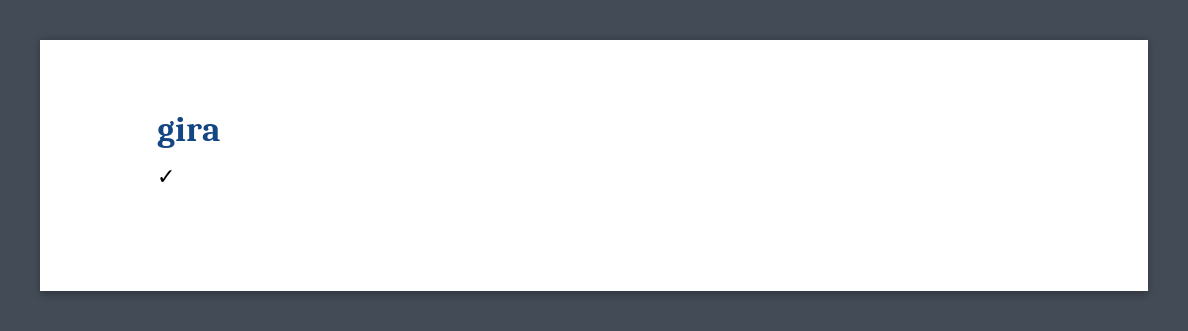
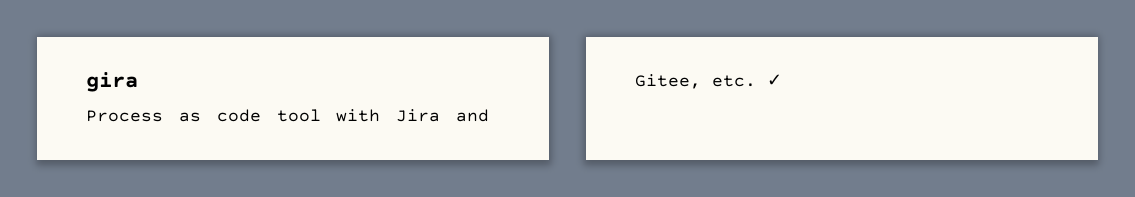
- ✓
+ Process as code tool with Jira and Gitee, etc. ✓

